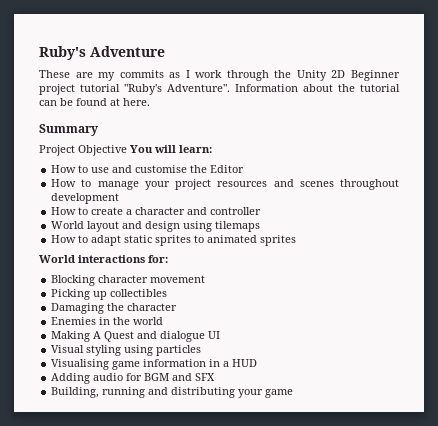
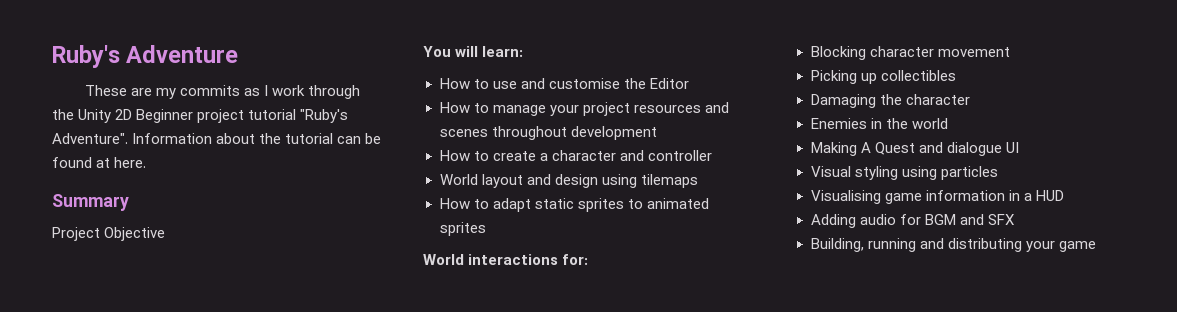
- Project Objective You will learn:
+ Project Objective
+ You will learn:

